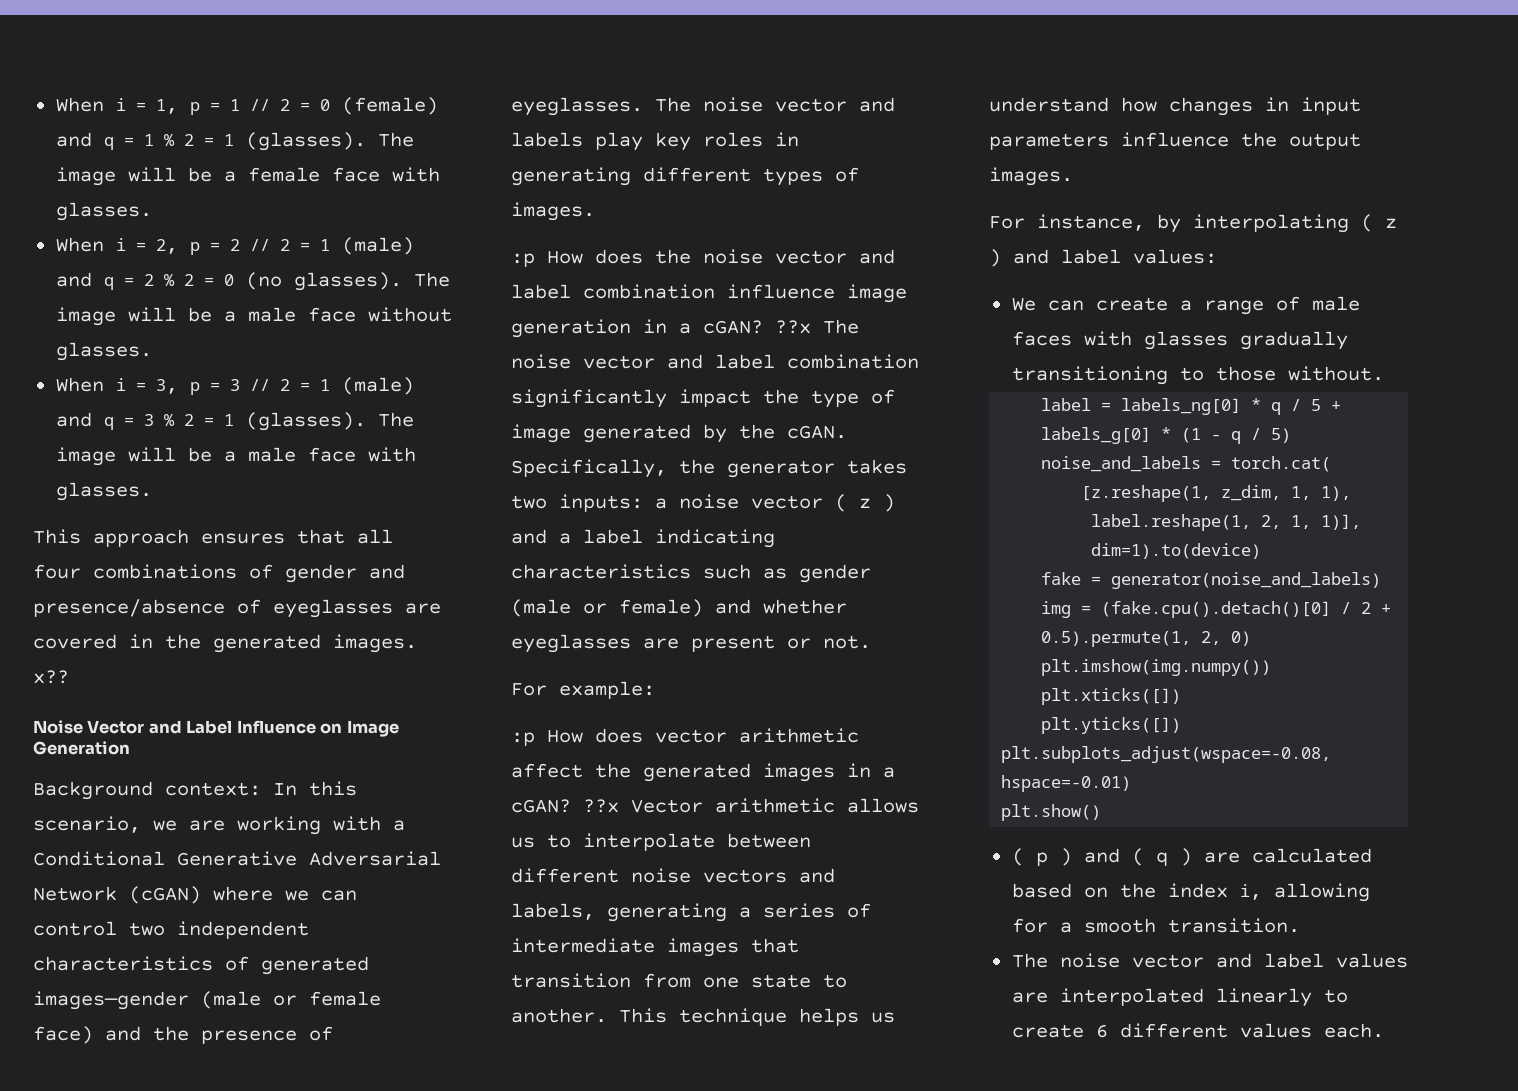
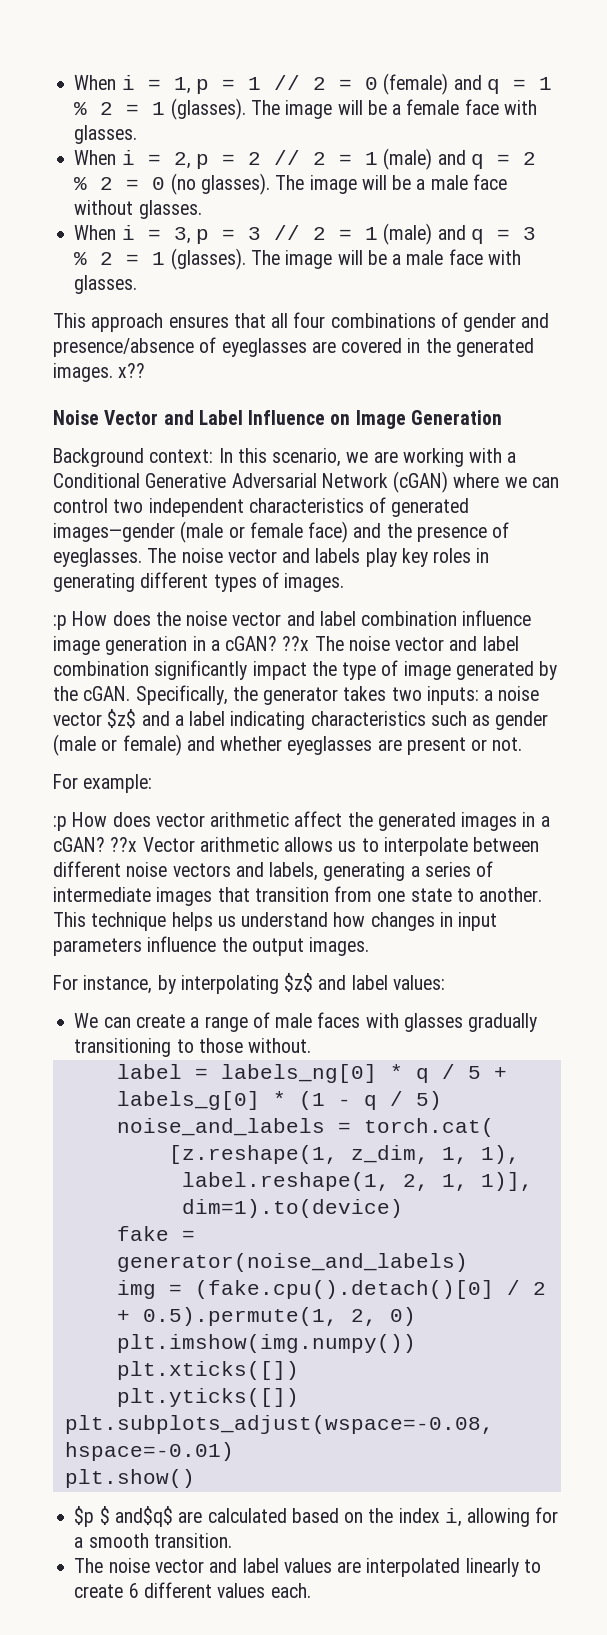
- Specifically, the generator takes two inputs: a noise vector ( z ) and a label indicating characteristics such as gender (male or female) and whether eyeglasses are present or not.
+ Specifically, the generator takes two inputs: a noise vector $z$ and a label indicating characteristics such as gender (male or female) and whether eyeglasses are present or not.
- For instance, by interpolating ( z ) and label values:
+ For instance, by interpolating $z$ and label values:
- ( p ) and ( q ) are calculated based on the index i, allowing for a smooth transition.
+ $p $ and$q$ are calculated based on the index i, allowing for a smooth transition.

